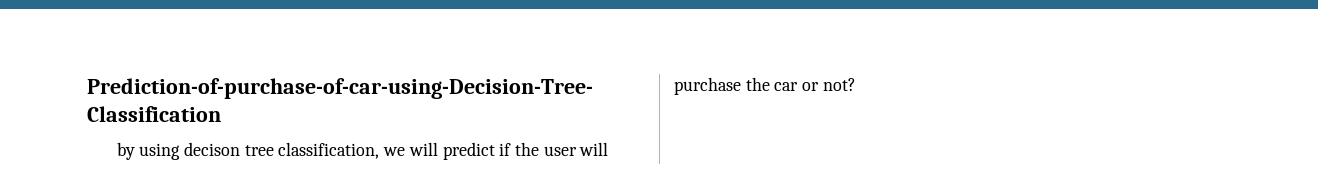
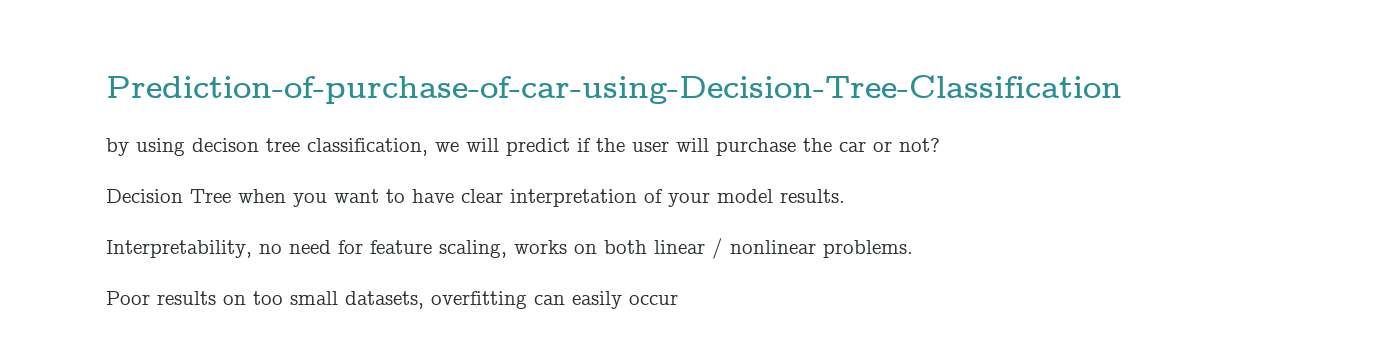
+ Decision Tree when you want to have clear interpretation of your model results.
+ Interpretability, no need for feature scaling, works on both linear / nonlinear problems.
+ Poor results on too small datasets, overfitting can easily occur

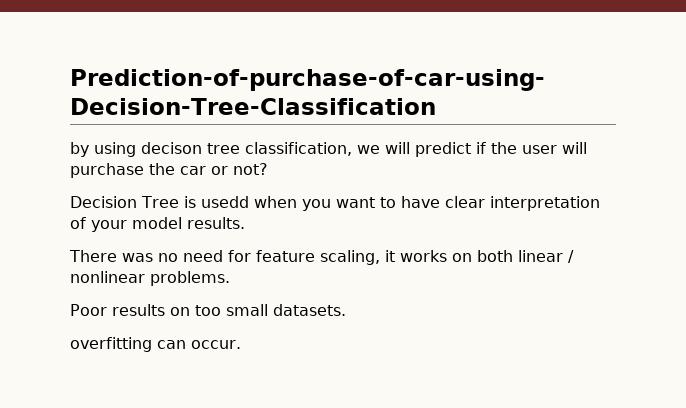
- Decision Tree when you want to have clear interpretation of your model results.
+ Decision Tree is usedd when you want to have clear interpretation of your model results.
- Interpretability, no need for feature scaling, works on both linear / nonlinear problems.
+ There was no need for feature scaling, it works on both linear / nonlinear problems.
- Poor results on too small datasets, overfitting can easily occur
+ Poor results on too small datasets.
+ overfitting can occur.

